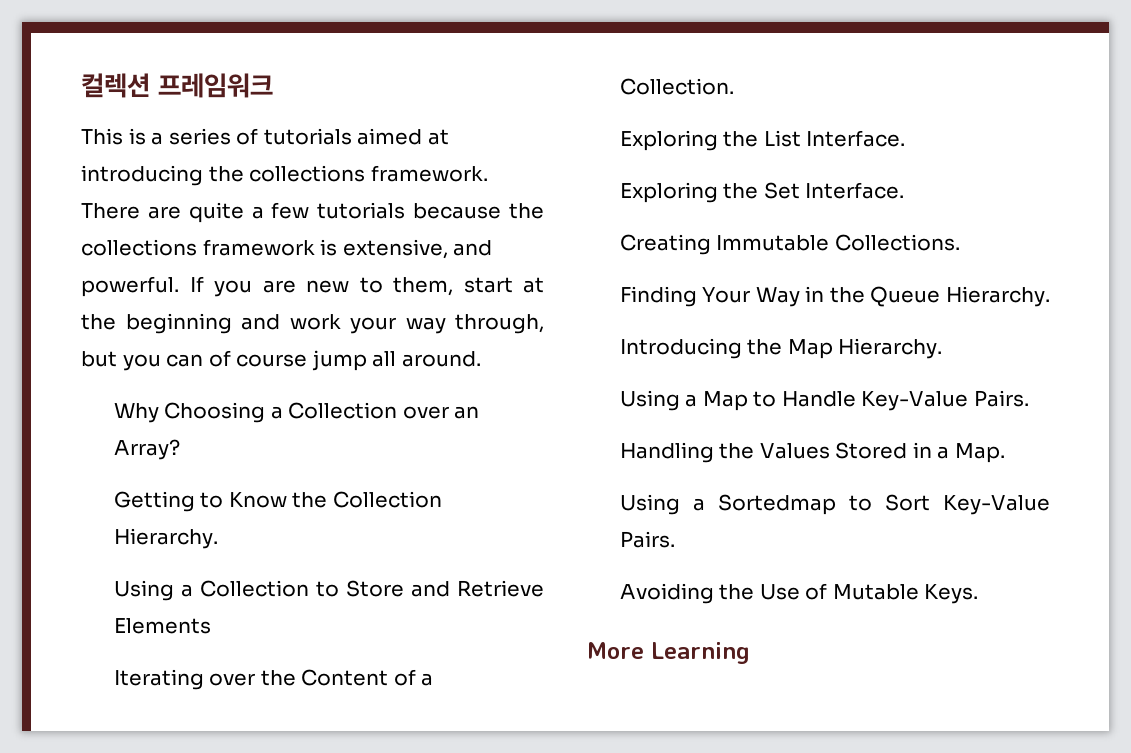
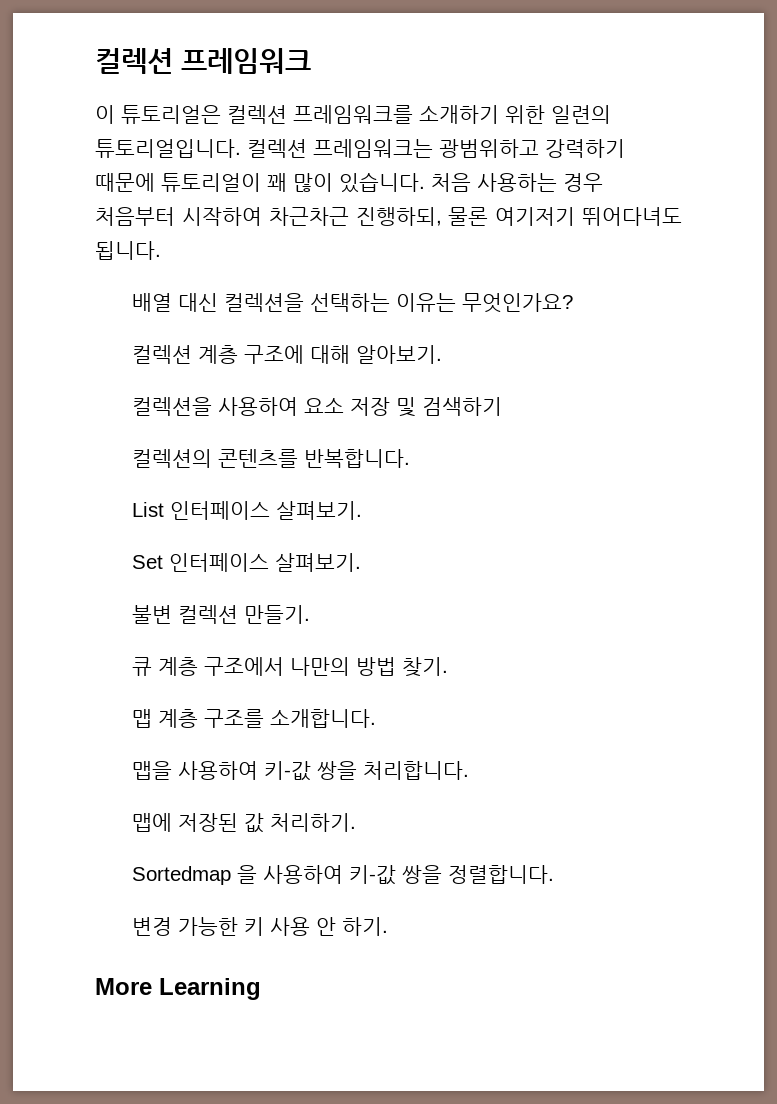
- This is a series of tutorials aimed at introducing the collections framework. There are quite a few tutorials because the collections framework is extensive, and powerful. If you are new to them, start at the beginning and work your way through, but you can of course jump all around.
- Why Choosing a Collection over an Array?
- Getting to Know the Collection Hierarchy.
- Using a Collection to Store and Retrieve Elements
- Iterating over the Content of a Collection.
- Exploring the List Interface.
- Exploring the Set Interface.
- Creating Immutable Collections.
- Finding Your Way in the Queue Hierarchy.
- Introducing the Map Hierarchy.
- Using a Map to Handle Key-Value Pairs.
- Handling the Values Stored in a Map.
- Using a Sortedmap to Sort Key-Value Pairs.
- Avoiding the Use of Mutable Keys.
+ 이 튜토리얼은 컬렉션 프레임워크를 소개하기 위한 일련의 튜토리얼입니다. 컬렉션 프레임워크는 광범위하고 강력하기 때문에 튜토리얼이 꽤 많이 있습니다. 처음 사용하는 경우 처음부터 시작하여 차근차근 진행하되, 물론 여기저기 뛰어다녀도 됩니다.
+ 배열 대신 컬렉션을 선택하는 이유는 무엇인가요?
+ 컬렉션 계층 구조에 대해 알아보기.
+ 컬렉션을 사용하여 요소 저장 및 검색하기
+ 컬렉션의 콘텐츠를 반복합니다.
+ List 인터페이스 살펴보기.
+ Set 인터페이스 살펴보기.
+ 불변 컬렉션 만들기.
+ 큐 계층 구조에서 나만의 방법 찾기.
+ 맵 계층 구조를 소개합니다.
+ 맵을 사용하여 키-값 쌍을 처리합니다.
+ 맵에 저장된 값 처리하기.
+ Sortedmap 을 사용하여 키-값 쌍을 정렬합니다.
+ 변경 가능한 키 사용 안 하기.

